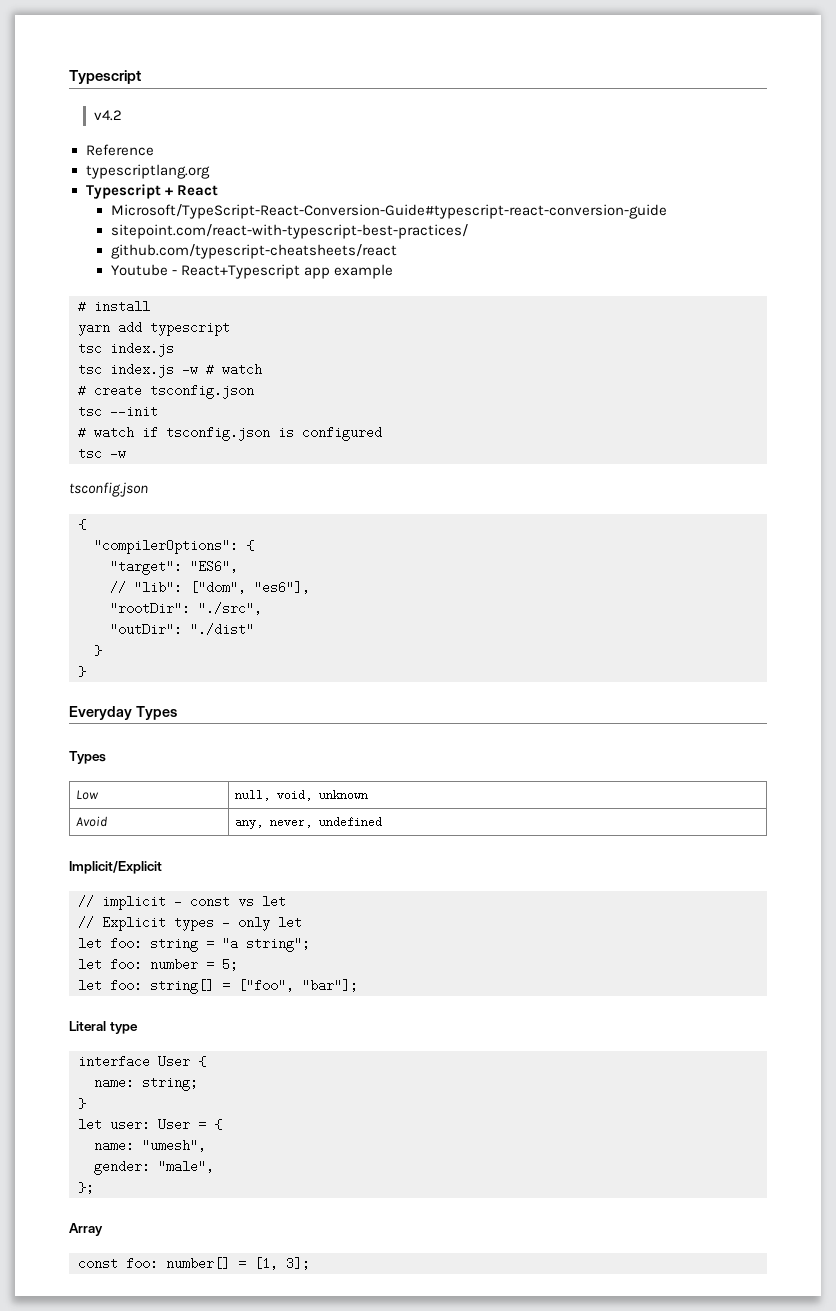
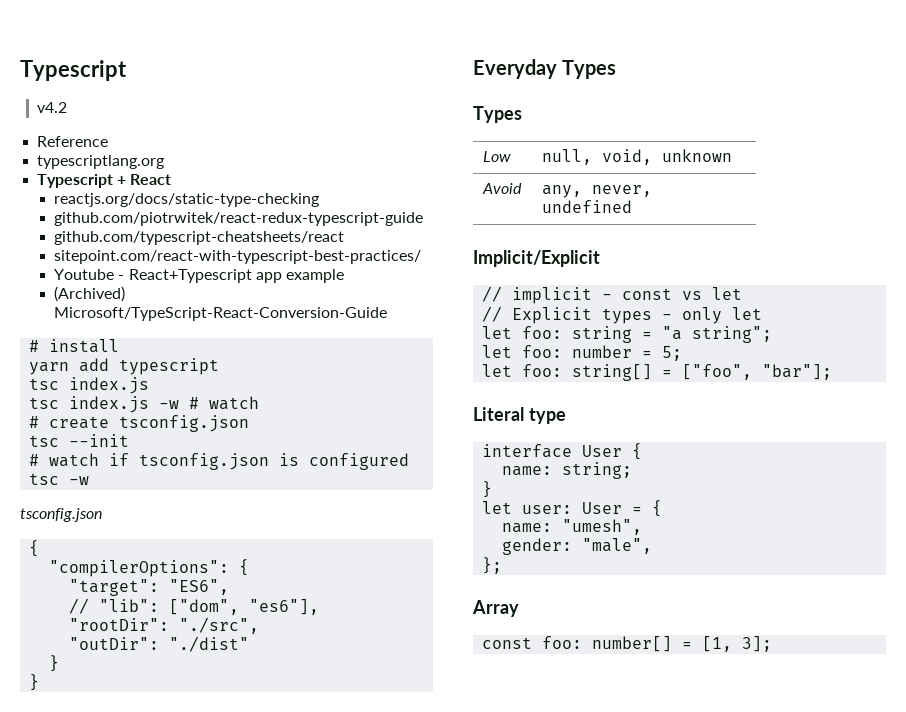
- Microsoft/TypeScript-React-Conversion-Guide#typescript-react-conversion-guide
+ reactjs.org/docs/static-type-checking
+ github.com/piotrwitek/react-redux-typescript-guide
+ github.com/typescript-cheatsheets/react
- github.com/typescript-cheatsheets/react
+ (Archived) Microsoft/TypeScript-React-Conversion-Guide

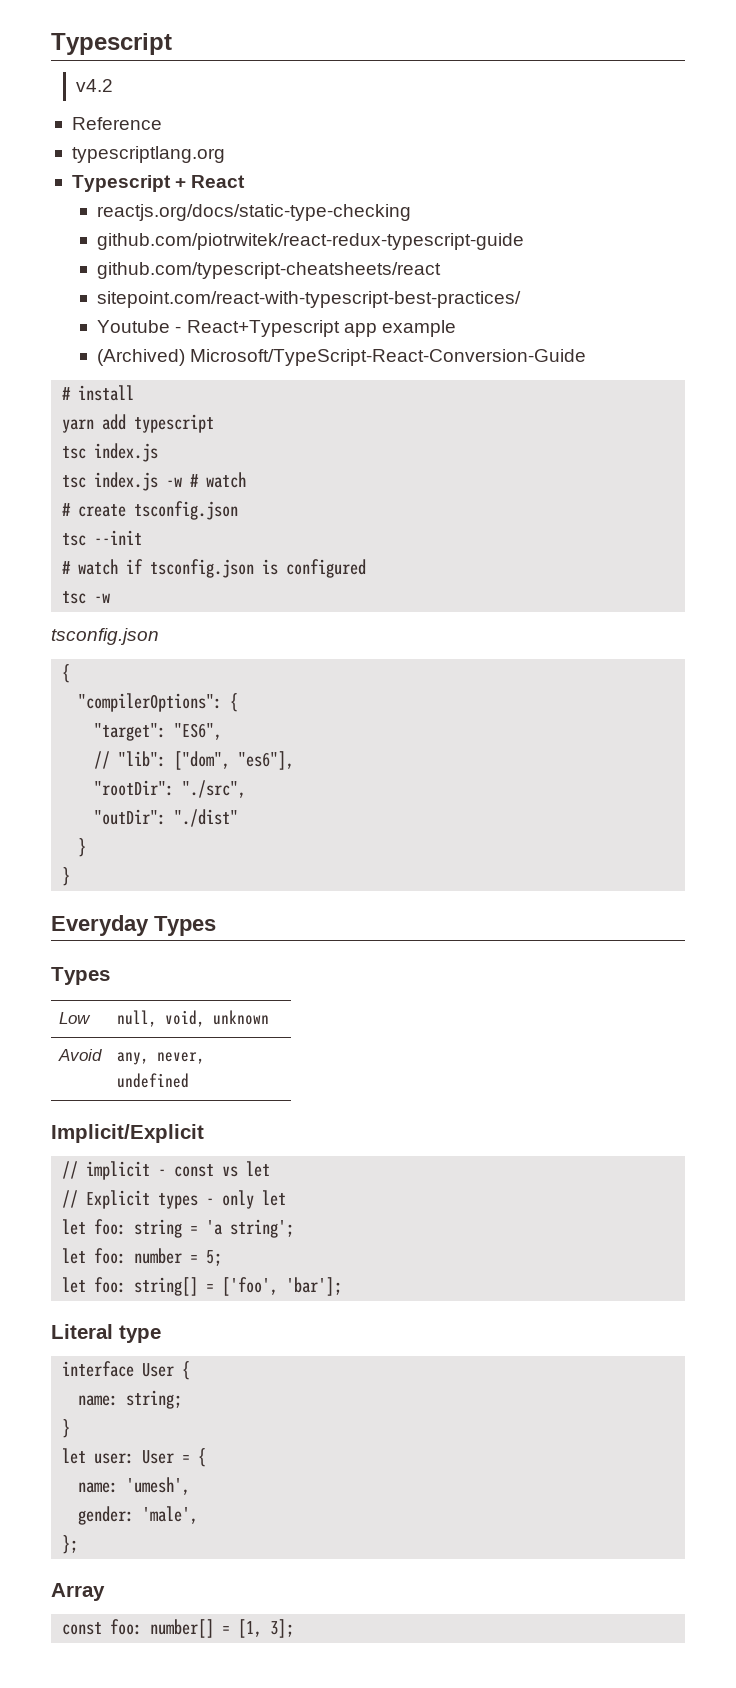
- let foo: string = "a string";
+ let foo: string = 'a string';
- let foo: string[] = ["foo", "bar"];
+ let foo: string[] = ['foo', 'bar'];
- name: "umesh",
+ name: 'umesh',
- gender: "male",
+ gender: 'male',

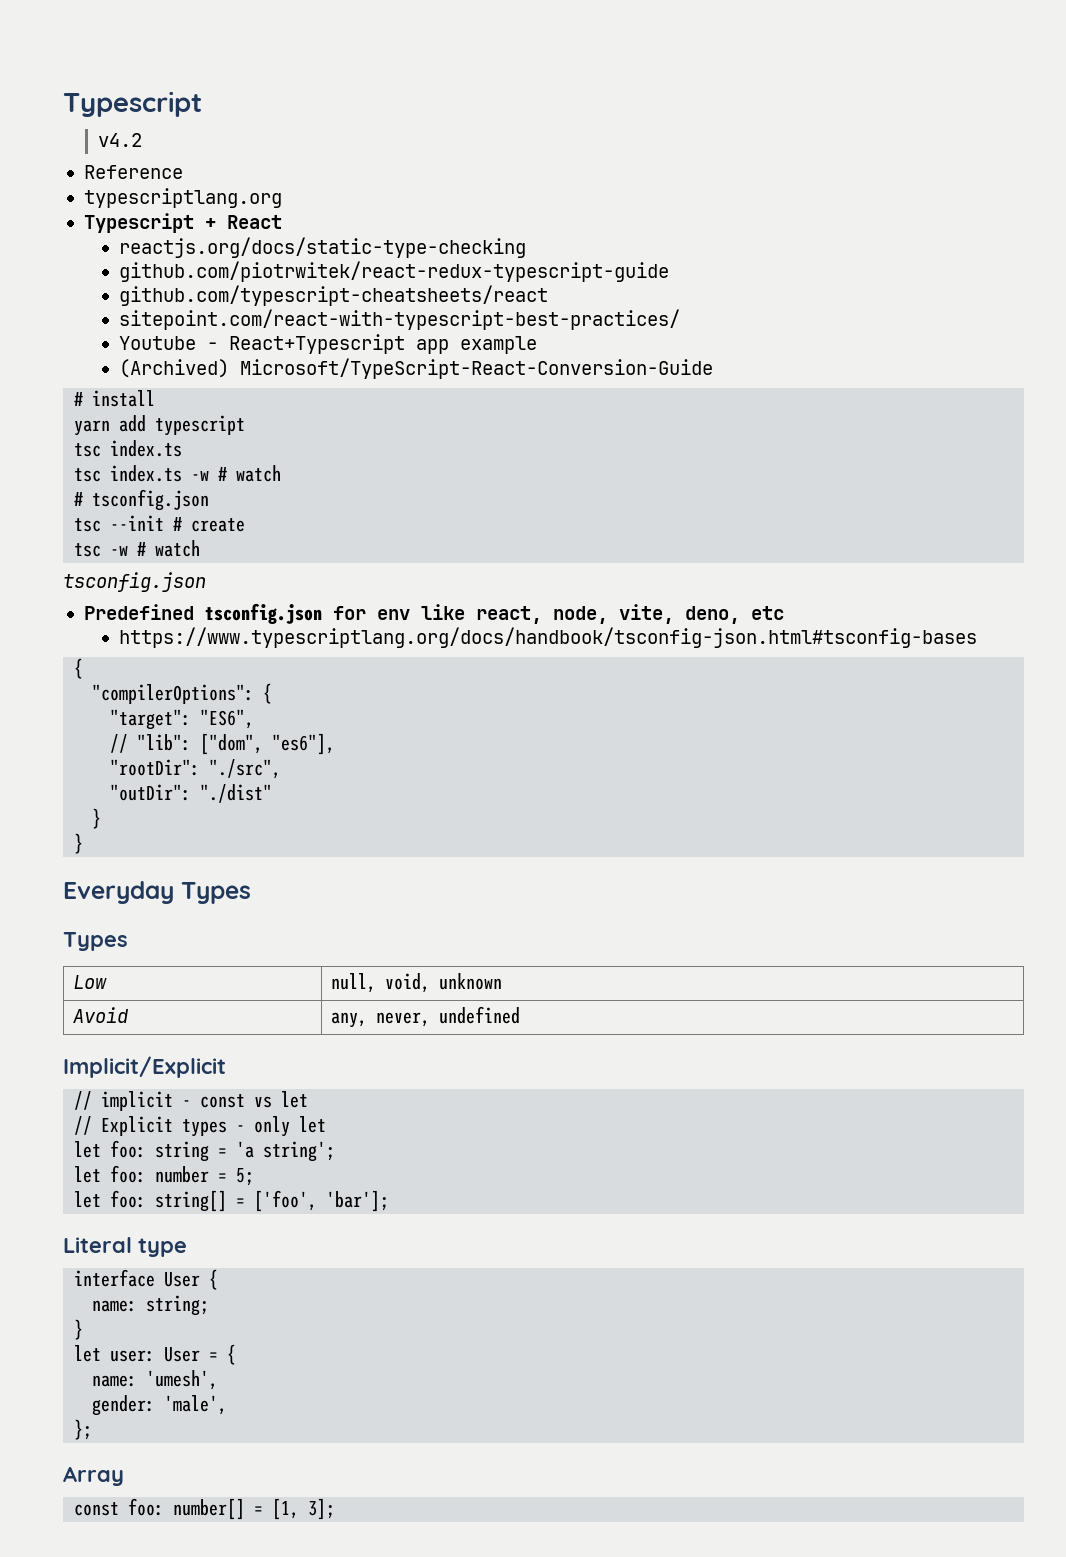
  yarn add typescript
- tsc index.js
- tsc index.js -w # watch
+ tsc index.ts
+ tsc index.ts -w # watch
- # create tsconfig.json
+ # tsconfig.json
- tsc --init
- # watch if tsconfig.json is configured
+ tsc --init # create
- tsc -w
+ tsc -w # watch
  tsconfig.json
+ Predefined tsconfig.json for env like react, node, vite, deno, etc
+ https://www.typescriptlang.org/docs/handbook/tsconfig-json.html#tsconfig-bases

